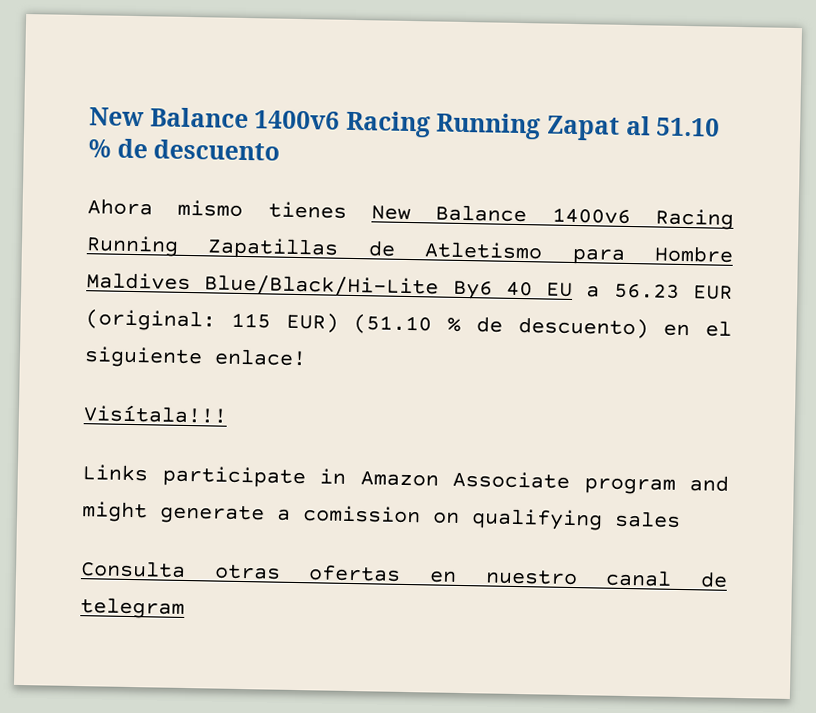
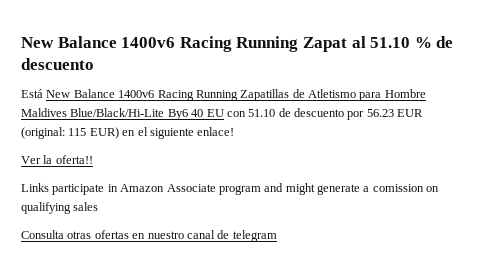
- Ahora mismo tienes New Balance 1400v6 Racing Running Zapatillas de Atletismo para Hombre Maldives Blue/Black/Hi-Lite By6 40 EU a 56.23 EUR (original: 115 EUR) (51.10 % de descuento) en el siguiente enlace!
+ Está New Balance 1400v6 Racing Running Zapatillas de Atletismo para Hombre Maldives Blue/Black/Hi-Lite By6 40 EU con 51.10 de descuento por 56.23 EUR (original: 115 EUR) en el siguiente enlace!
- Visítala!!!
+ Ver la oferta!!

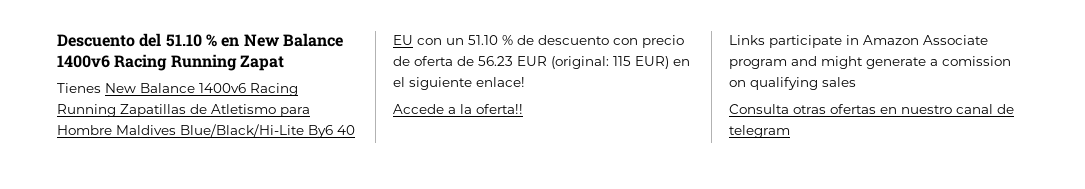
- New Balance 1400v6 Racing Running Zapat al 51.10 % de descuento
- Está New Balance 1400v6 Racing Running Zapatillas de Atletismo para Hombre Maldives Blue/Black/Hi-Lite By6 40 EU con 51.10 de descuento por 56.23 EUR (original: 115 EUR) en el siguiente enlace!
+ Descuento del 51.10 % en New Balance 1400v6 Racing Running Zapat
+ Tienes New Balance 1400v6 Racing Running Zapatillas de Atletismo para Hombre Maldives Blue/Black/Hi-Lite By6 40 EU con un 51.10 % de descuento con precio de oferta de 56.23 EUR (original: 115 EUR) en el siguiente enlace!
- Ver la oferta!!
+ Accede a la oferta!!

